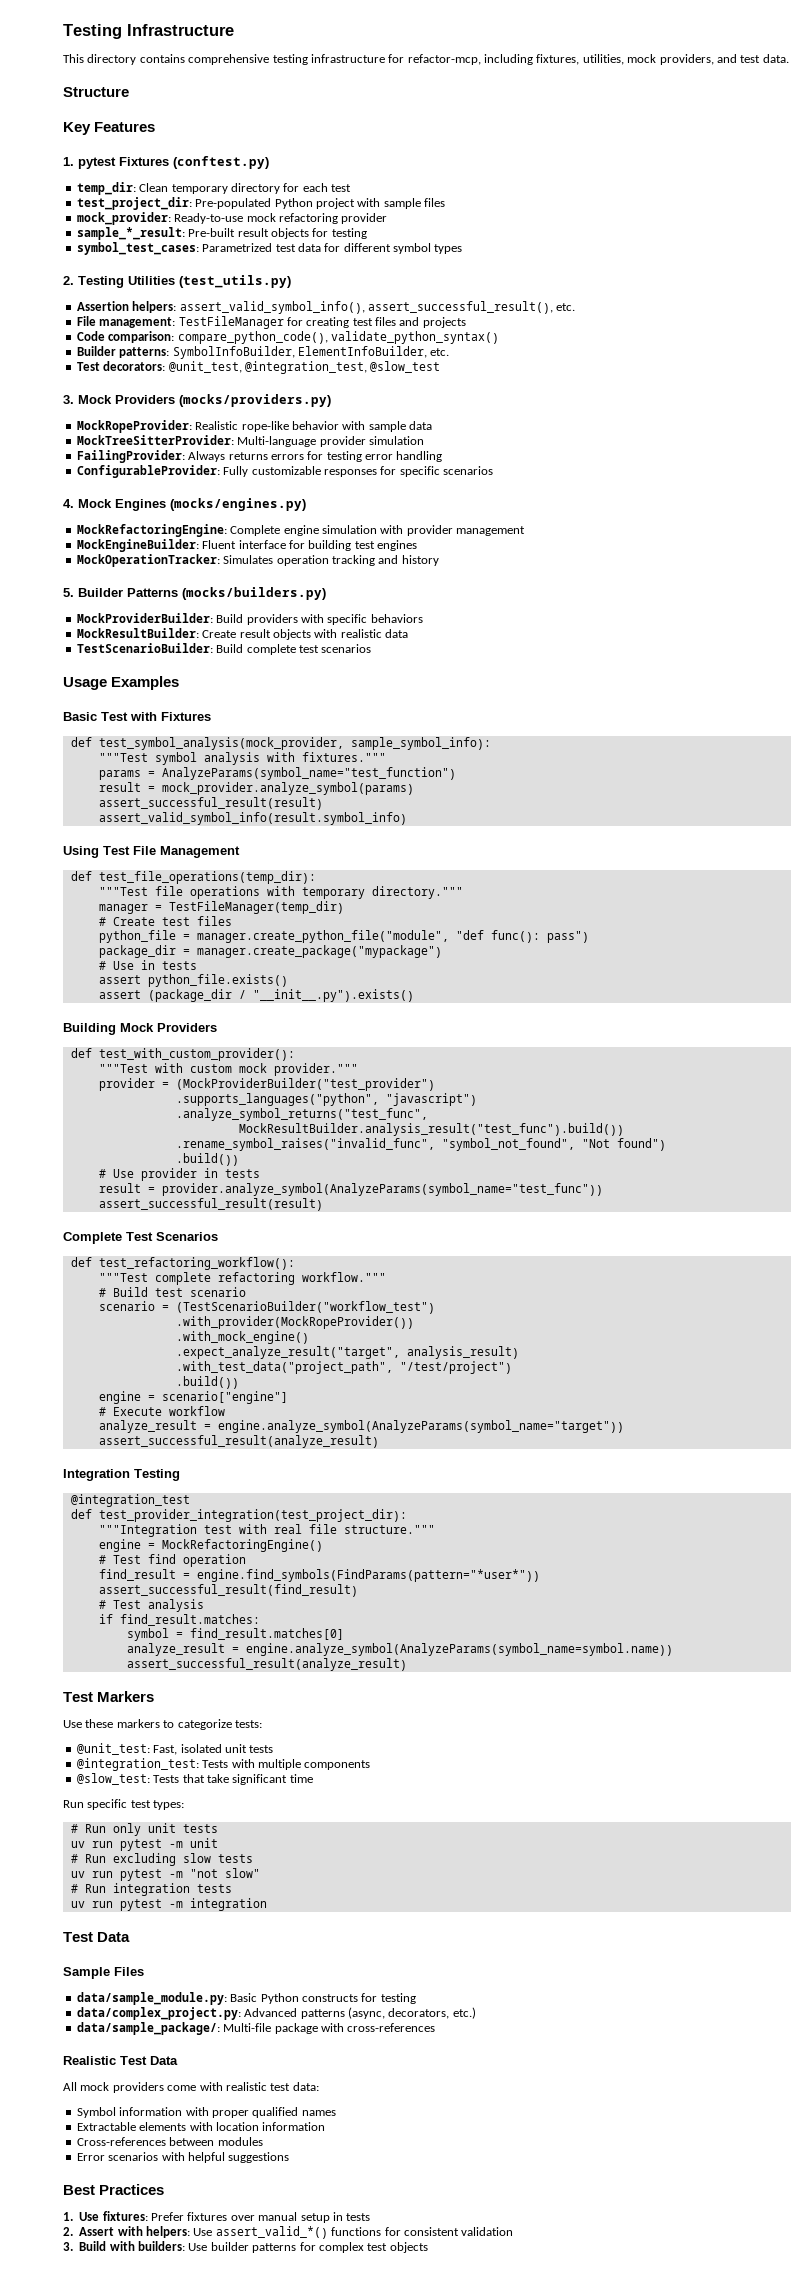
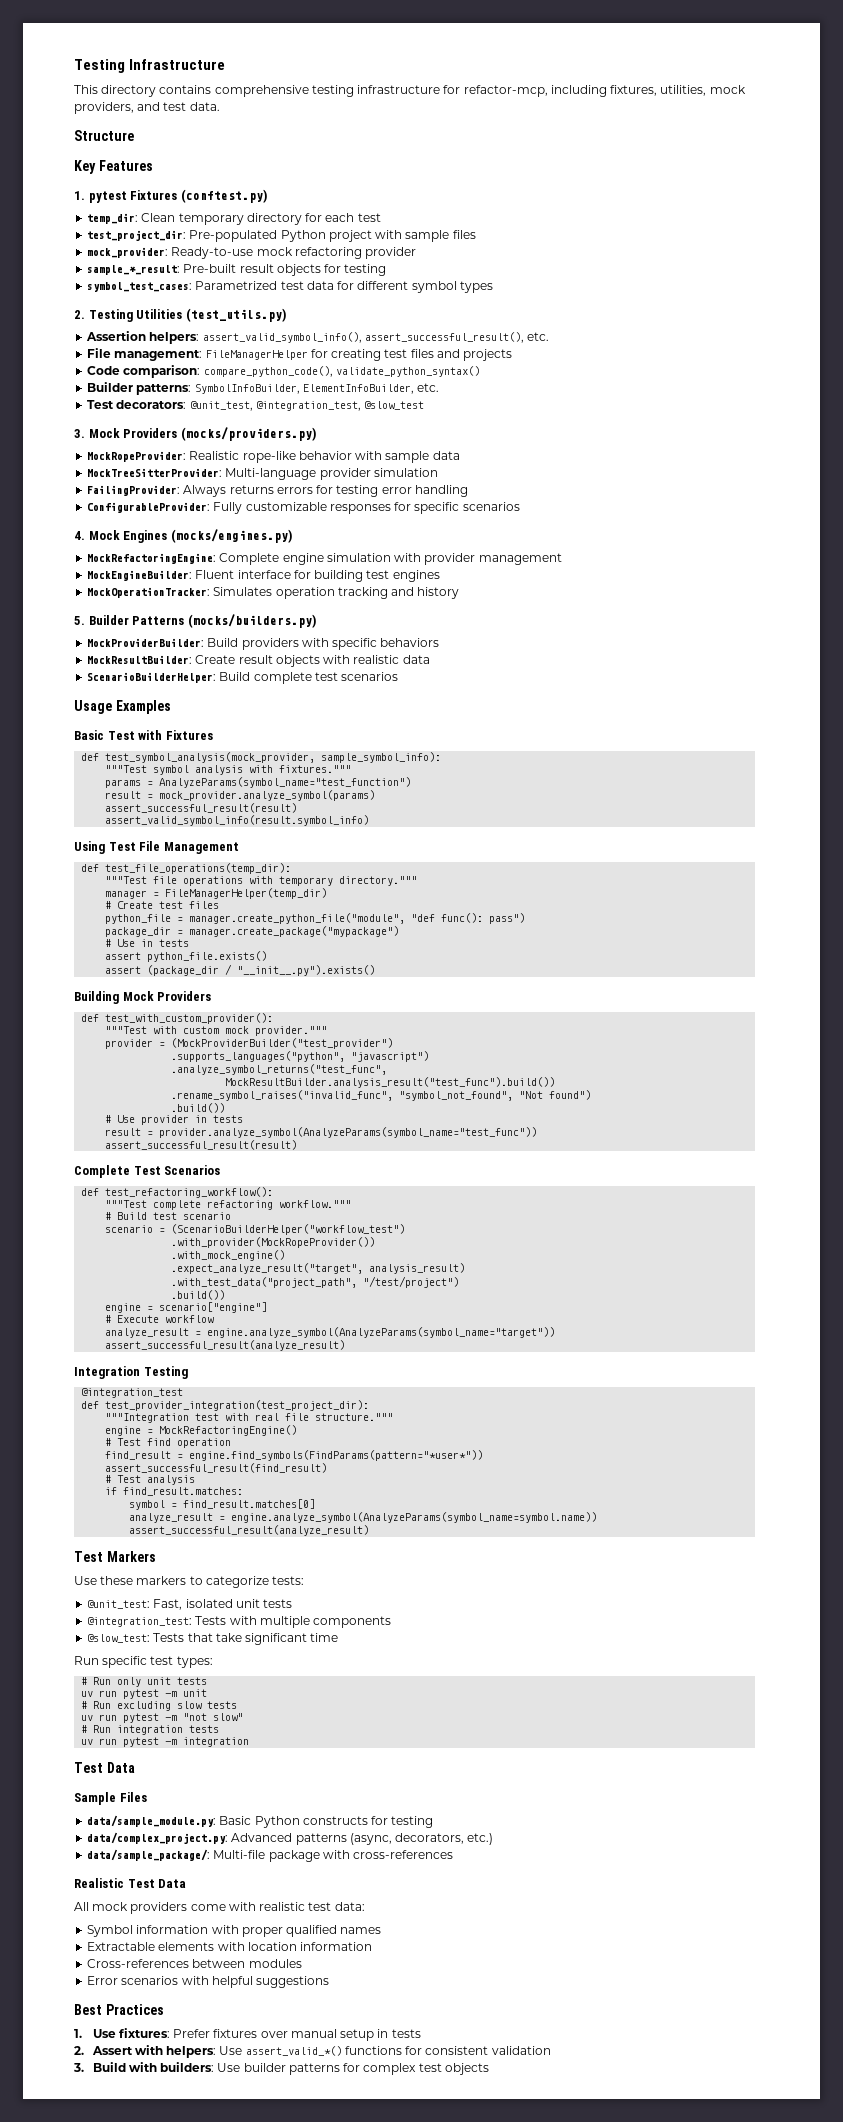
- File management: TestFileManager for creating test files and projects
+ File management: FileManagerHelper for creating test files and projects
- TestScenarioBuilder: Build complete test scenarios
+ ScenarioBuilderHelper: Build complete test scenarios
- manager = TestFileManager(temp_dir)
+ manager = FileManagerHelper(temp_dir)
- scenario = (TestScenarioBuilder("workflow_test")
+ scenario = (ScenarioBuilderHelper("workflow_test")

